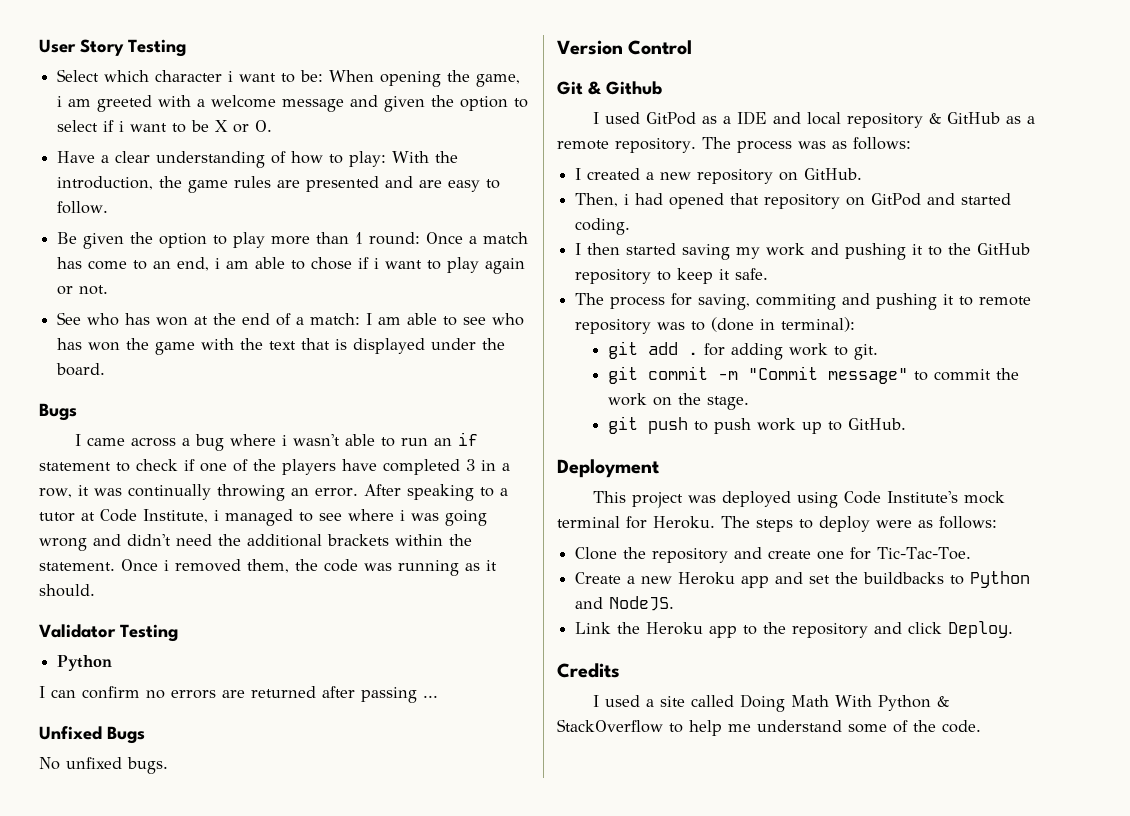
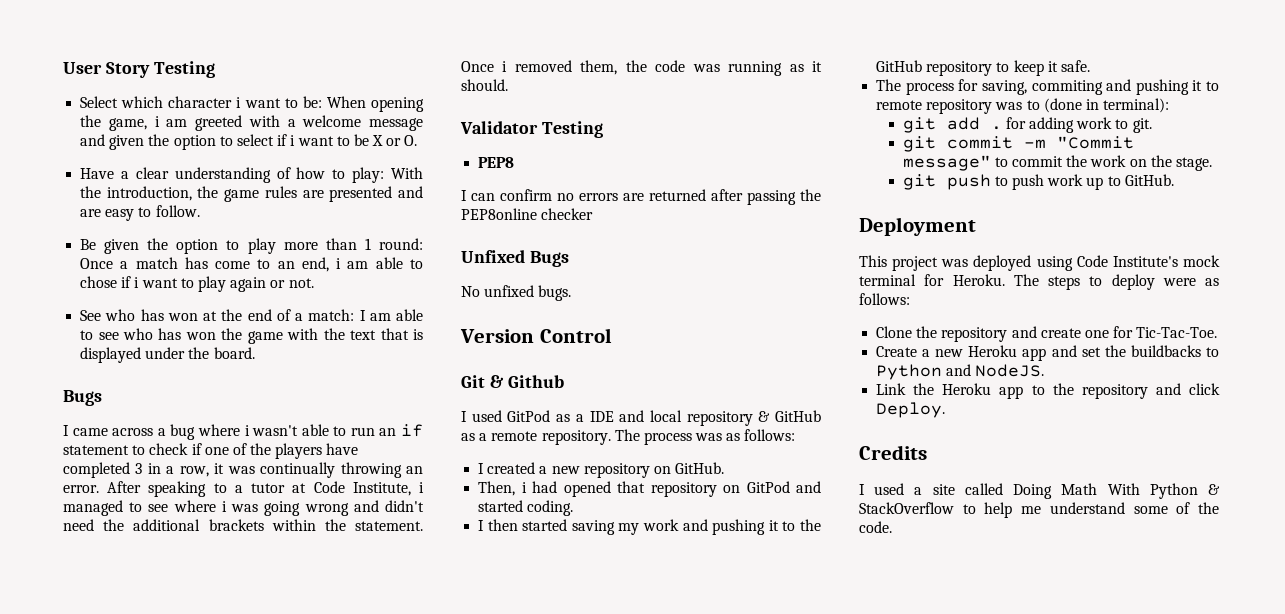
  Validator Testing
- Python
+ PEP8
- I can confirm no errors are returned after passing ...
+ I can confirm no errors are returned after passing the PEP8online checker

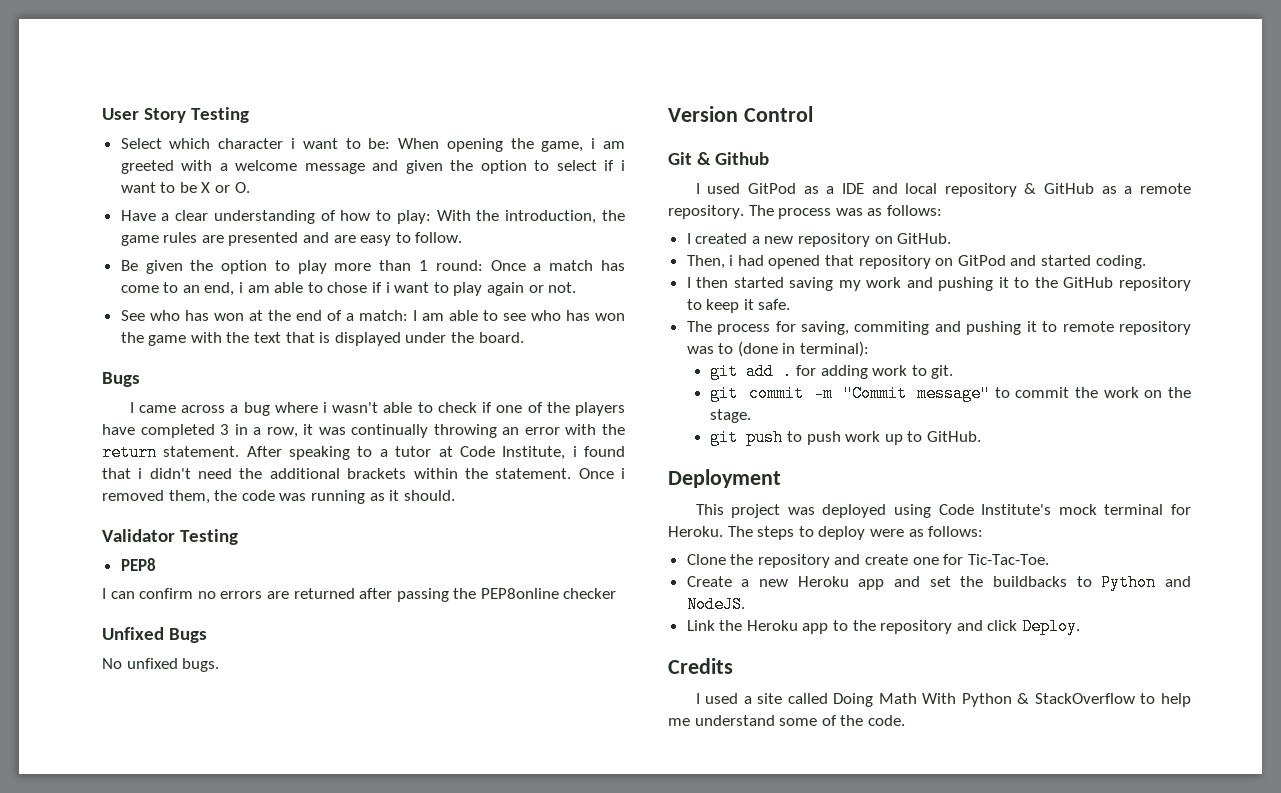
- I came across a bug where i wasn't able to run an if statement to check if one of the players have completed 3 in a row, it was continually throwing an error.
+ I came across a bug where i wasn't able to check if one of the players have completed 3 in a row, it was continually throwing an error with the return statement.
- After speaking to a tutor at Code Institute, i managed to see where i was going wrong and didn't need the additional brackets within the statement.
+ After speaking to a tutor at Code Institute, i found that i didn't need the additional brackets within the statement.

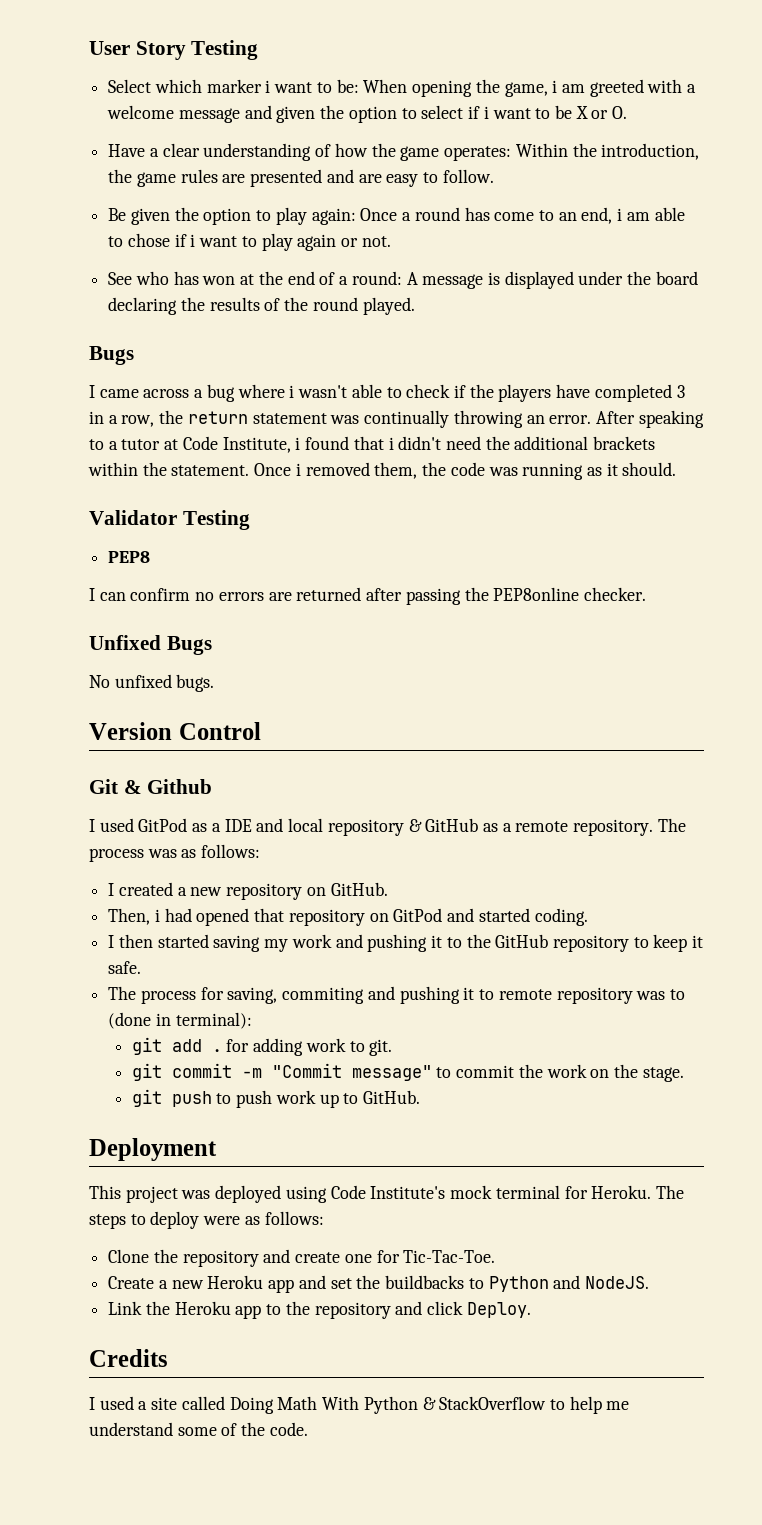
- Select which character i want to be: When opening the game, i am greeted with a welcome message and given the option to select if i want to be X or O.
+ Select which marker i want to be: When opening the game, i am greeted with a welcome message and given the option to select if i want to be X or O.
- Have a clear understanding of how to play: With the introduction, the game rules are presented and are easy to follow.
+ Have a clear understanding of how the game operates: Within the introduction, the game rules are presented and are easy to follow.
- Be given the option to play more than 1 round: Once a match has come to an end, i am able to chose if i want to play again or not.
+ Be given the option to play again: Once a round has come to an end, i am able to chose if i want to play again or not.
- See who has won at the end of a match: I am able to see who has won the game with the text that is displayed under the board.
+ See who has won at the end of a round: A message is displayed under the board declaring the results of the round played.
- I came across a bug where i wasn't able to check if one of the players have completed 3 in a row, it was continually throwing an error with the return statement.
+ I came across a bug where i wasn't able to check if the players have completed 3 in a row, the return statement was continually throwing an error.
- I can confirm no errors are returned after passing the PEP8online checker
+ I can confirm no errors are returned after passing the PEP8online checker.

